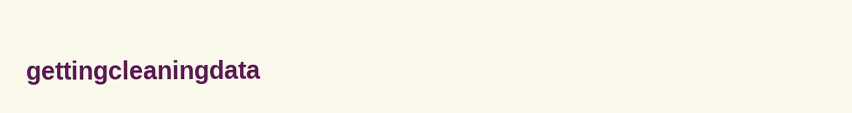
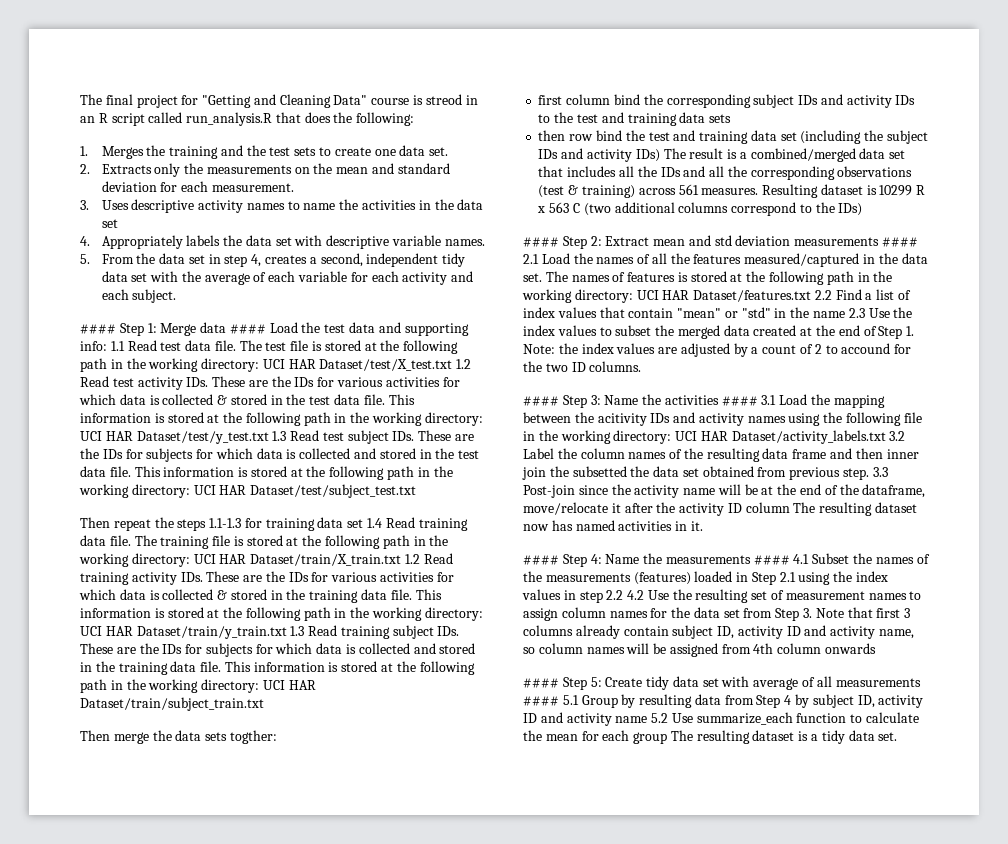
- gettingcleaningdata
+ The final project for "Getting and Cleaning Data" course is streod in an R script called run_analysis.R that does the following:
+ 1. Merges the training and the test sets to create one data set.
+ 2. Extracts only the measurements on the mean and standard deviation for each measurement.
+ 3. Uses descriptive activity names to name the activities in the data set
+ 4. Appropriately labels the data set with descriptive variable names.
+ 5. From the data set in step 4, creates a second, independent tidy data set with the average of each variable for each activity and each subject.
+ #### Step 1: Merge data #### Load the test data and supporting info: 1.1 Read test data file. The test file is stored at the following path in the working directory: UCI HAR Dataset/test/X_test.txt 1.2 Read test activity IDs. These are the IDs for various activities for which data is collected & stored in the test data file. This information is stored at the following path in the working directory: UCI HAR Dataset/test/y_test.txt 1.3 Read test subject IDs. These are the IDs for subjects for which data is collected and stored in the test data file. This information is stored at the following path in the working directory: UCI HAR Dataset/test/subject_test.txt
+ Then repeat the steps 1.1-1.3 for training data set 1.4 Read training data file. The training file is stored at the following path in the working directory: UCI HAR Dataset/train/X_train.txt 1.2 Read training activity IDs. These are the IDs for various activities for which data is collected & stored in the training data file. This information is stored at the following path in the working directory: UCI HAR Dataset/train/y_train.txt 1.3 Read training subject IDs. These are the IDs for subjects for which data is collected and stored in the training data file. This information is stored at the following path in the working directory: UCI HAR Dataset/train/subject_train.txt
+ Then merge the data sets togther:
+ first column bind the corresponding subject IDs and activity IDs to the test and training data sets
+ then row bind the test and training data set (including the subject IDs and activity IDs) The result is a combined/merged data set that includes all the IDs and all the corresponding observations (test & training) across 561 measures. Resulting dataset is 10299 R x 563 C (two additional columns correspond to the IDs)
+ #### Step 2: Extract mean and std deviation measurements #### 2.1 Load the names of all the features measured/captured in the data set. The names of features is stored at the following path in the working directory: UCI HAR Dataset/features.txt 2.2 Find a list of index values that contain "mean" or "std" in the name 2.3 Use the index values to subset the merged data created at the end of Step 1. Note: the index values are adjusted by a count of 2 to accound for the two ID columns.
+ #### Step 3: Name the activities #### 3.1 Load the mapping between the acitivity IDs and activity names using the following file in the working directory: UCI HAR Dataset/activity_labels.txt 3.2 Label the column names of the resulting data frame and then inner join the subsetted the data set obtained from previous step. 3.3 Post-join since the activity name will be at the end of the dataframe, move/relocate it after the activity ID column The resulting dataset now has named activities in it.
+ #### Step 4: Name the measurements #### 4.1 Subset the names of the measurements (features) loaded in Step 2.1 using the index values in step 2.2 4.2 Use the resulting set of measurement names to assign column names for the data set from Step 3. Note that first 3 columns already contain subject ID, activity ID and activity name, so column names will be assigned from 4th column onwards
+ #### Step 5: Create tidy data set with average of all measurements #### 5.1 Group by resulting data from Step 4 by subject ID, activity ID and activity name 5.2 Use summarize_each function to calculate the mean for each group The resulting dataset is a tidy data set.

